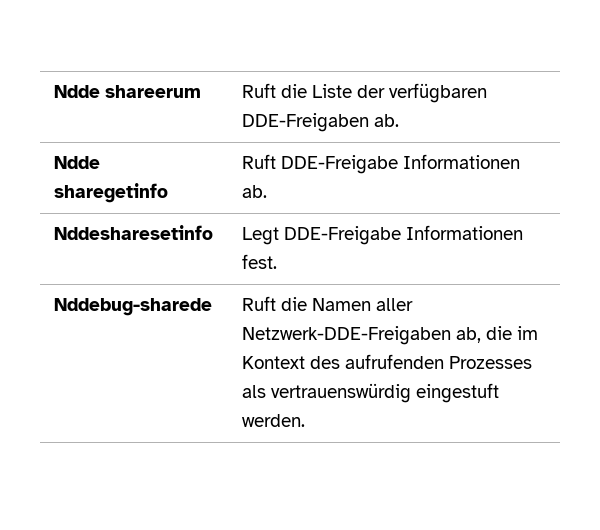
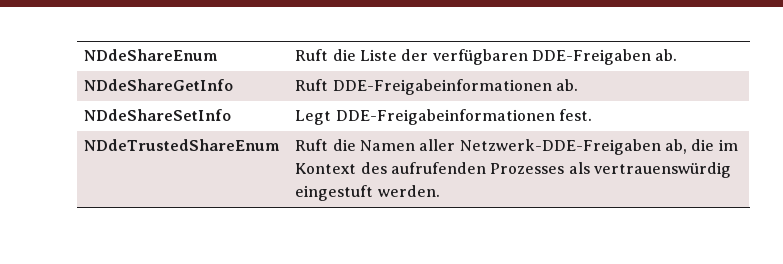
- Ndde shareerum | Ruft die Liste der verfügbaren DDE-Freigaben ab.
+ NDdeShareEnum | Ruft die Liste der verfügbaren DDE-Freigaben ab.
- Ndde sharegetinfo | Ruft DDE-Freigabe Informationen ab.
- Nddesharesetinfo | Legt DDE-Freigabe Informationen fest.
+ NDdeShareGetInfo | Ruft DDE-Freigabeinformationen ab.
+ NDdeShareSetInfo | Legt DDE-Freigabeinformationen fest.
- Nddebug-sharede | Ruft die Namen aller Netzwerk-DDE-Freigaben ab, die im Kontext des aufrufenden Prozesses als vertrauenswürdig eingestuft werden.
+ NDdeTrustedShareEnum | Ruft die Namen aller Netzwerk-DDE-Freigaben ab, die im Kontext des aufrufenden Prozesses als vertrauenswürdig eingestuft werden.

